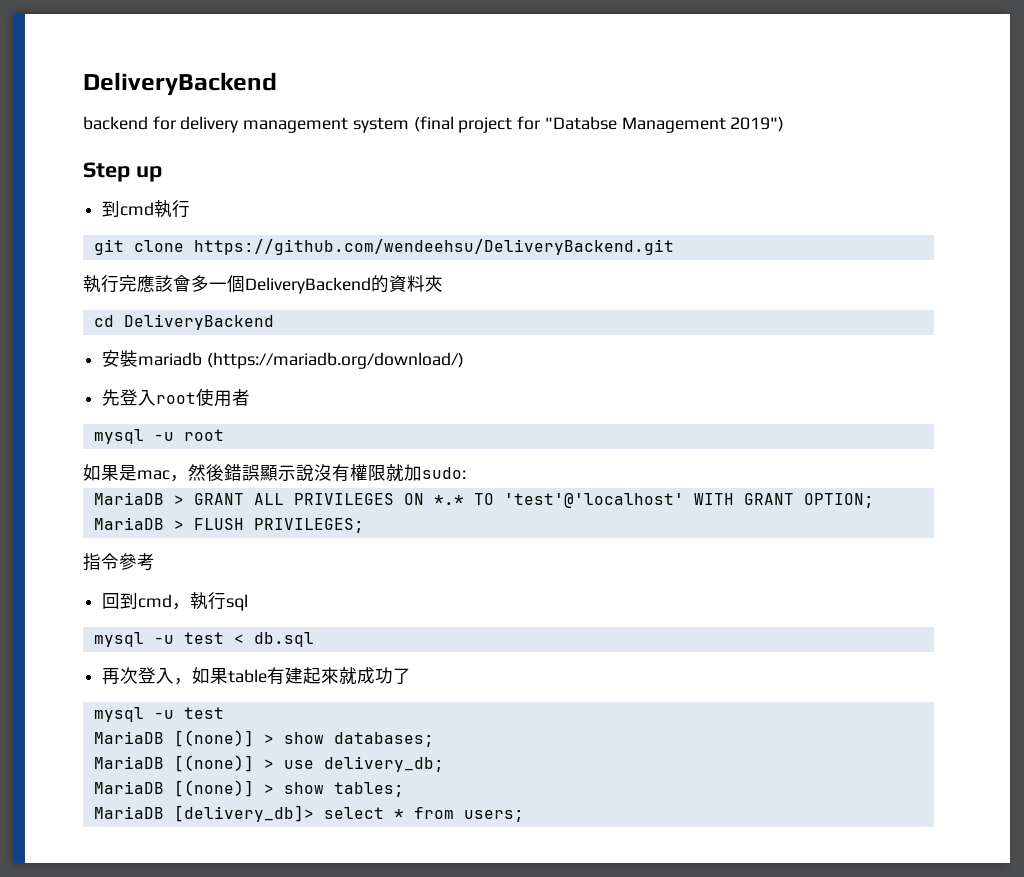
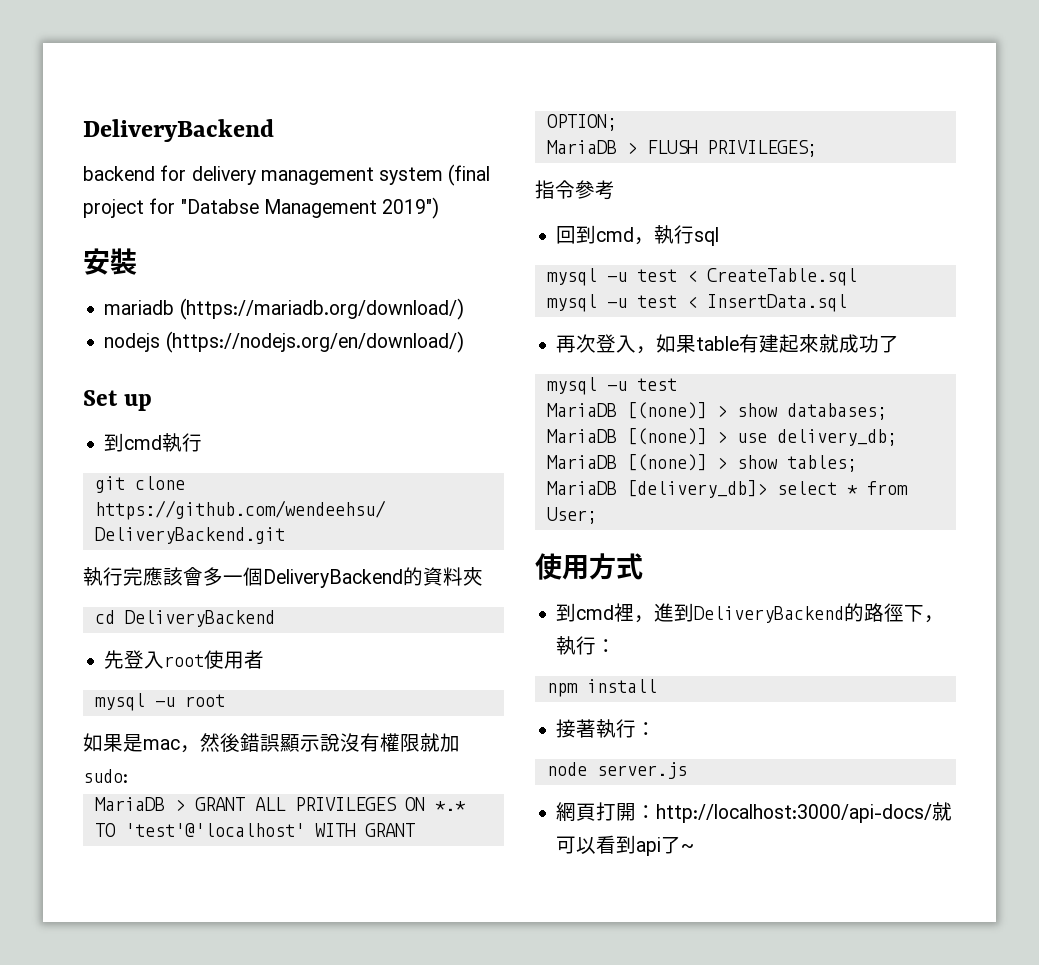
- Step up
+ 安裝
+ mariadb (https://mariadb.org/download/)
+ nodejs (https://nodejs.org/en/download/)
+ Set up
- 安裝mariadb (https://mariadb.org/download/)
- mysql -u test < db.sql
+ mysql -u test < CreateTable.sql
+ mysql -u test < InsertData.sql
- MariaDB [delivery_db]> select * from users;
+ MariaDB [delivery_db]> select * from User;
+ 使用方式
+ 到cmd裡，進到DeliveryBackend的路徑下，執行：
+ npm install
+ 接著執行：
+ node server.js
+ 網頁打開：http://localhost:3000/api-docs/就可以看到api了~

